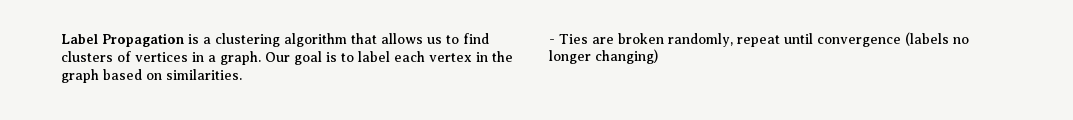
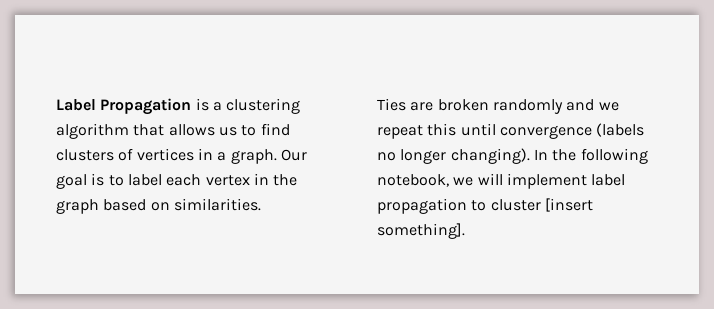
- - Ties are broken randomly, repeat until convergence (labels no longer changing)
+ Ties are broken randomly and we repeat this until convergence (labels no longer changing). In the following notebook, we will implement label propagation to cluster [insert something].

